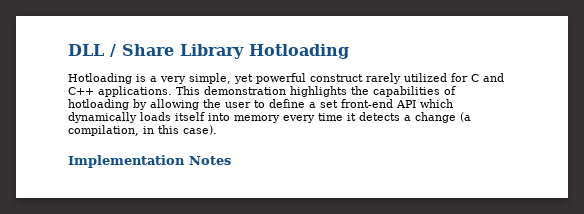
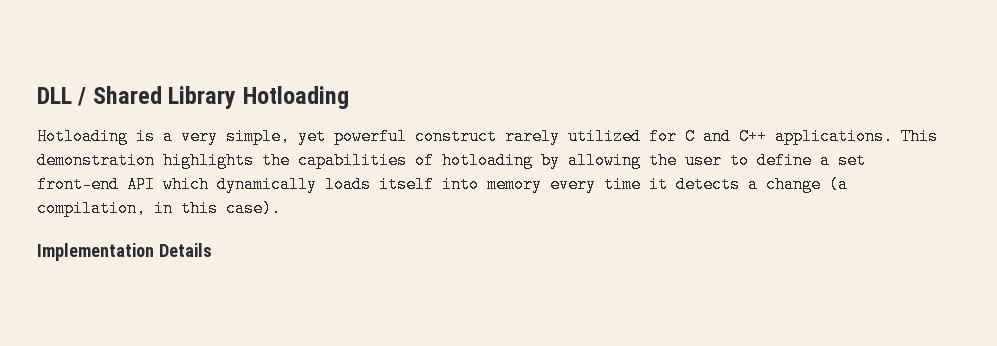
- DLL / Share Library Hotloading
+ DLL / Shared Library Hotloading
- Implementation Notes
+ Implementation Details

